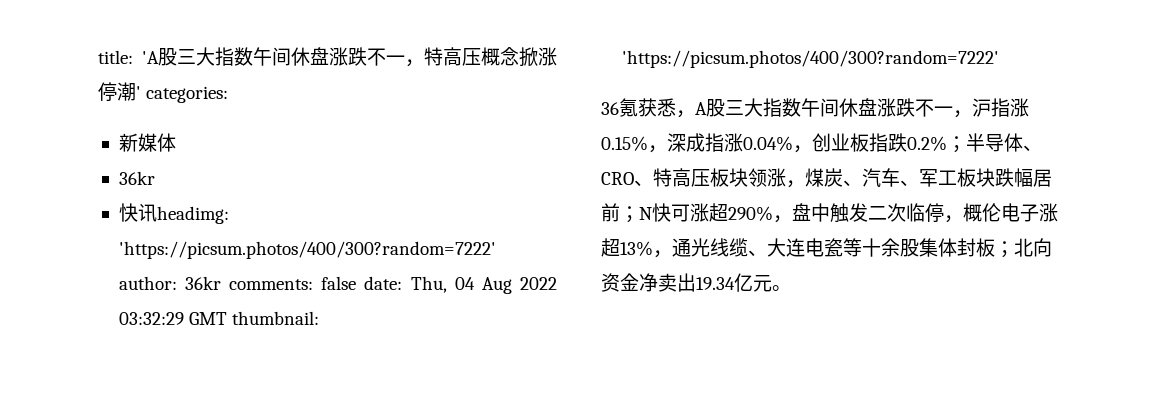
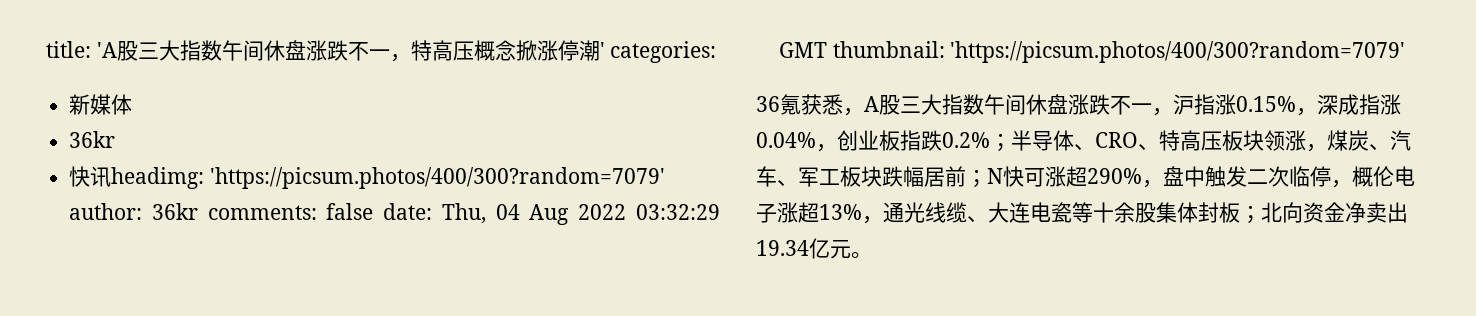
- 快讯headimg: 'https://picsum.photos/400/300?random=7222' author: 36kr comments: false date: Thu, 04 Aug 2022 03:32:29 GMT thumbnail: 'https://picsum.photos/400/300?random=7222'
+ 快讯headimg: 'https://picsum.photos/400/300?random=7079' author: 36kr comments: false date: Thu, 04 Aug 2022 03:32:29 GMT thumbnail: 'https://picsum.photos/400/300?random=7079'

